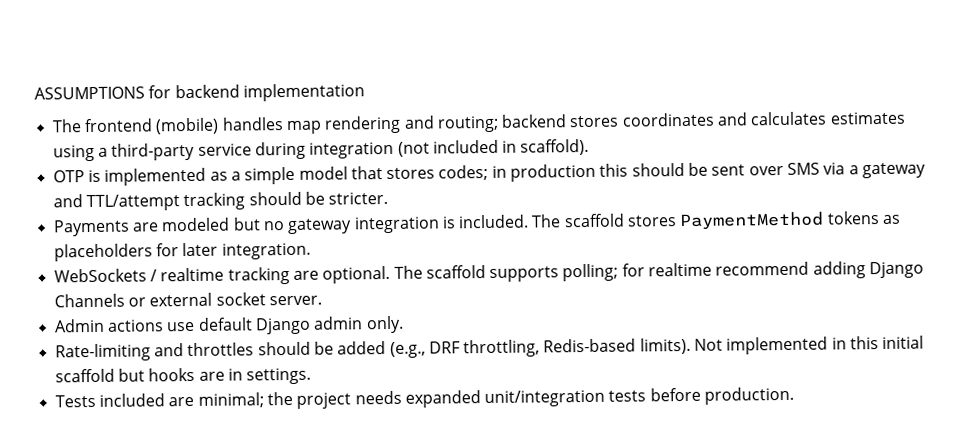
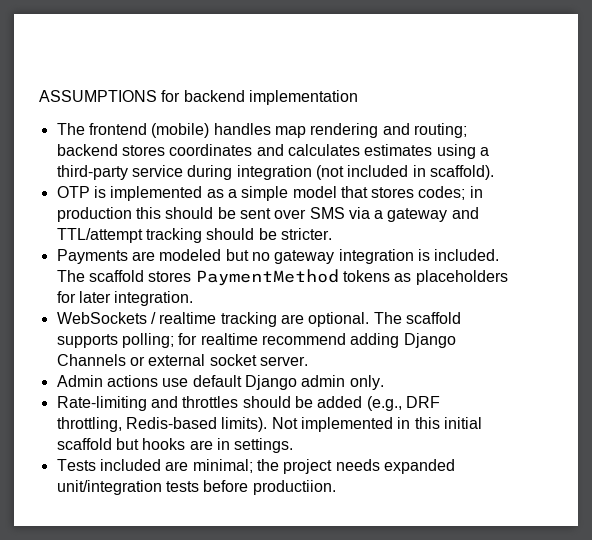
- Tests included are minimal; the project needs expanded unit/integration tests before production.
+ Tests included are minimal; the project needs expanded unit/integration tests before productiion.

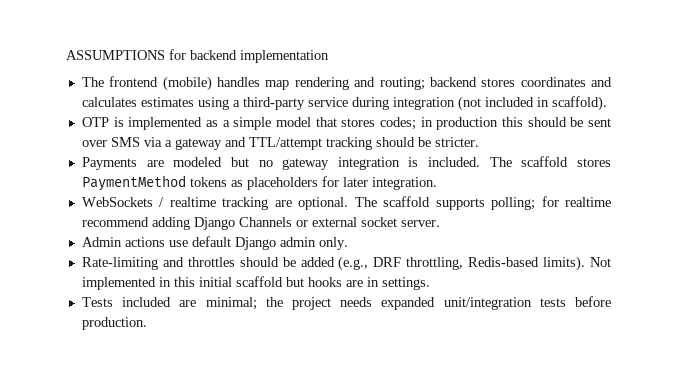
- Tests included are minimal; the project needs expanded unit/integration tests before productiion.
+ Tests included are minimal; the project needs expanded unit/integration tests before production.

